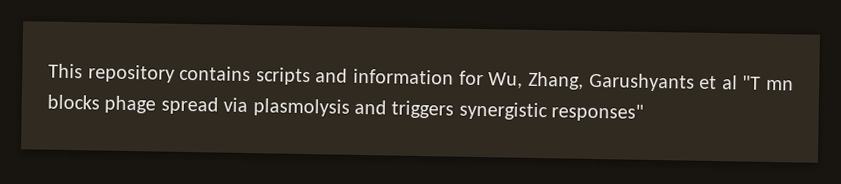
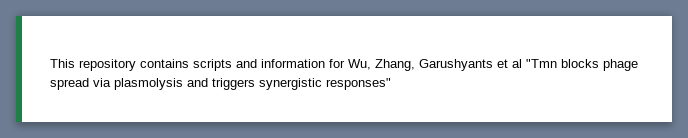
- This repository contains scripts and information for Wu, Zhang, Garushyants et al "T mn blocks phage spread via plasmolysis and triggers synergistic responses"
+ This repository contains scripts and information for Wu, Zhang, Garushyants et al "Tmn blocks phage spread via plasmolysis and triggers synergistic responses"

